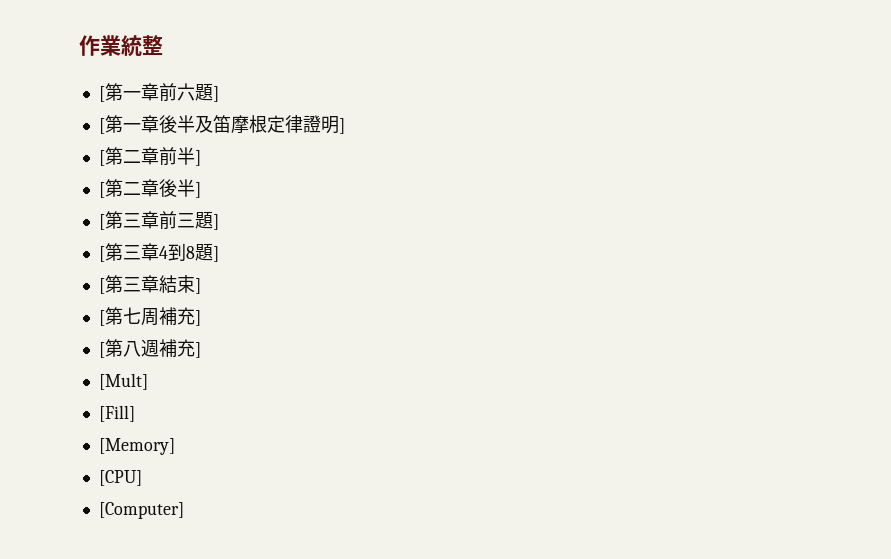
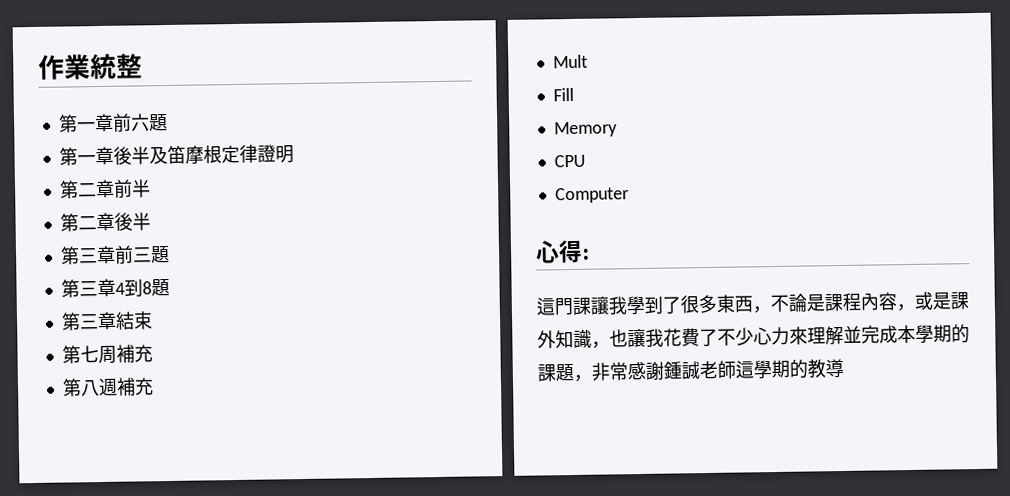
- [第一章前六題]
- [第一章後半及笛摩根定律證明]
- [第二章前半]
- [第二章後半]
- [第三章前三題]
- [第三章4到8題]
- [第三章結束]
- [第七周補充]
- [第八週補充]
- [Mult]
- [Fill]
- [Memory]
- [CPU]
- [Computer]
+ 第一章前六題
+ 第一章後半及笛摩根定律證明
+ 第二章前半
+ 第二章後半
+ 第三章前三題
+ 第三章4到8題
+ 第三章結束
+ 第七周補充
+ 第八週補充
+ Mult
+ Fill
+ Memory
+ CPU
+ Computer
+ 心得:
+ 這門課讓我學到了很多東西，不論是課程內容，或是課外知識，也讓我花費了不少心力來理解並完成本學期的課題，非常感謝鍾誠老師這學期的教導

